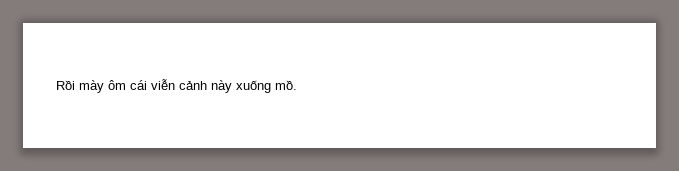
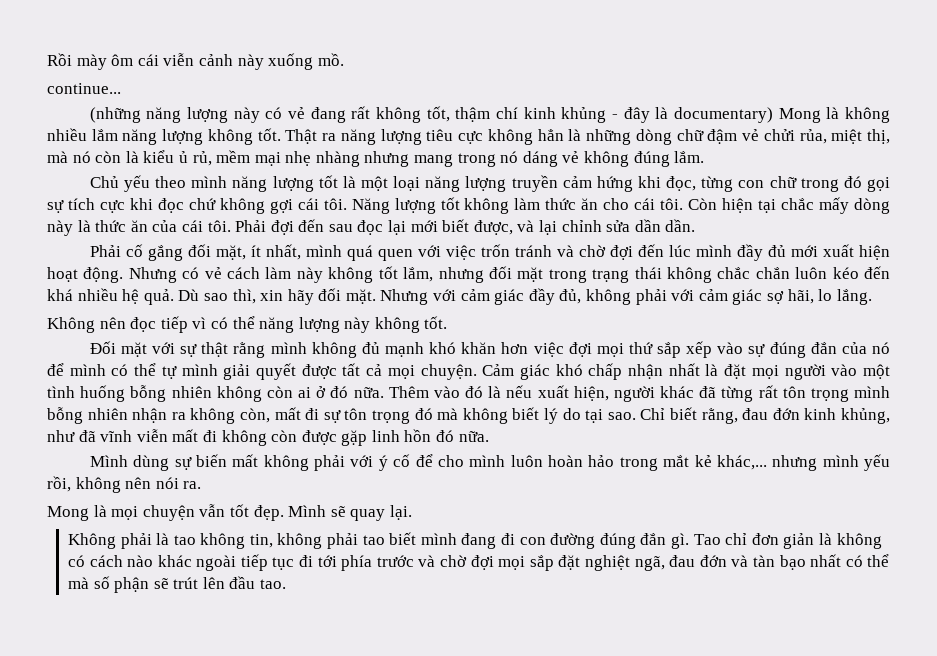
+ continue...
+ (những năng lượng này có vẻ đang rất không tốt, thậm chí kinh khủng - đây là documentary) Mong là không nhiều lắm năng lượng không tốt. Thật ra năng lượng tiêu cực không hẳn là những dòng chữ đậm vẻ chửi rủa, miệt thị, mà nó còn là kiểu ủ rủ, mềm mại nhẹ nhàng nhưng mang trong nó dáng vẻ không đúng lắm.
+ Chủ yếu theo mình năng lượng tốt là một loại năng lượng truyền cảm hứng khi đọc, từng con chữ trong đó gọi sự tích cực khi đọc chứ không gợi cái tôi. Năng lượng tốt không làm thức ăn cho cái tôi. Còn hiện tại chắc mấy dòng này là thức ăn của cái tôi. Phải đợi đến sau đọc lại mới biết được, và lại chỉnh sửa dần dần.
+ Phải cố gắng đối mặt, ít nhất, mình quá quen với việc trốn tránh và chờ đợi đến lúc mình đầy đủ mới xuất hiện hoạt động. Nhưng có vẻ cách làm này không tốt lắm, nhưng đối mặt trong trạng thái không chắc chắn luôn kéo đến khá nhiều hệ quả. Dù sao thì, xin hãy đối mặt. Nhưng với cảm giác đầy đủ, không phải với cảm giác sợ hãi, lo lắng.
+ Không nên đọc tiếp vì có thể năng lượng này không tốt.
+ Đối mặt với sự thật rằng mình không đủ mạnh khó khăn hơn việc đợi mọi thứ sắp xếp vào sự đúng đắn của nó để mình có thể tự mình giải quyết được tất cả mọi chuyện. Cảm giác khó chấp nhận nhất là đặt mọi người vào một tình huống bỗng nhiên không còn ai ở đó nữa. Thêm vào đó là nếu xuất hiện, người khác đã từng rất tôn trọng mình bỗng nhiên nhận ra không còn, mất đi sự tôn trọng đó mà không biết lý do tại sao. Chỉ biết rằng, đau đớn kinh khủng, như đã vĩnh viễn mất đi không còn được gặp linh hồn đó nữa.
+ Mình dùng sự biến mất không phải với ý cố để cho mình luôn hoàn hảo trong mắt kẻ khác,... nhưng mình yếu rồi, không nên nói ra.
+ Mong là mọi chuyện vẫn tốt đẹp. Mình sẽ quay lại.
+ Không phải là tao không tin, không phải tao biết mình đang đi con đường đúng đắn gì. Tao chỉ đơn giản là không có cách nào khác ngoài tiếp tục đi tới phía trước và chờ đợi mọi sắp đặt nghiệt ngã, đau đớn và tàn bạo nhất có thể mà số phận sẽ trút lên đầu tao.

